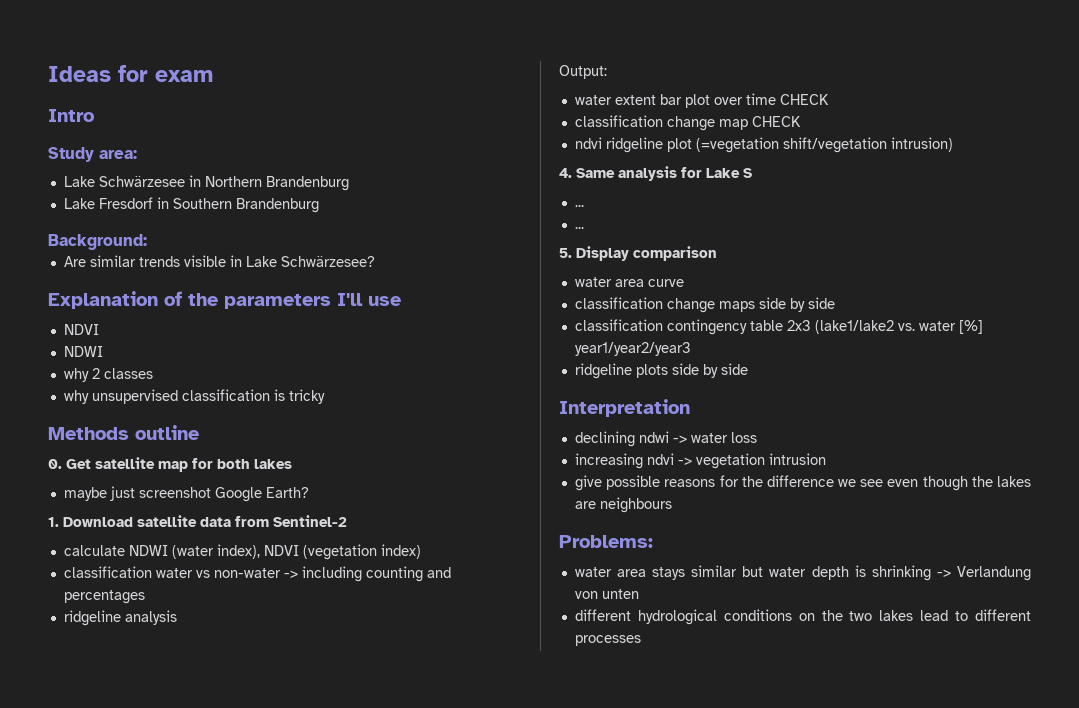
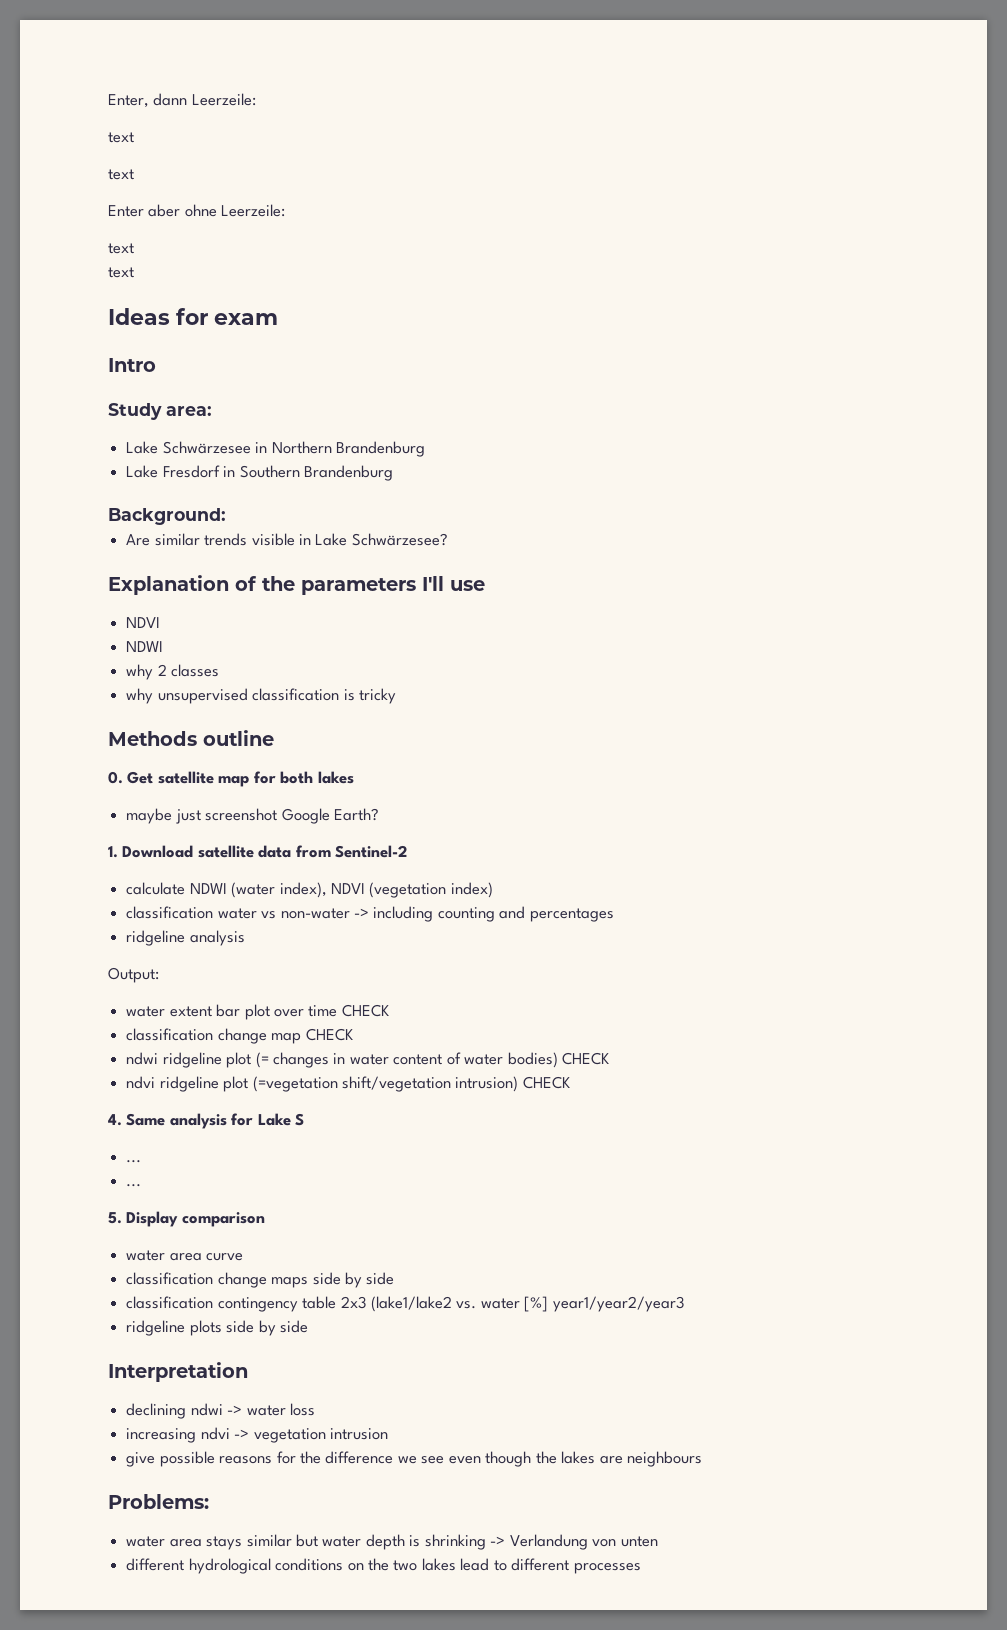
+ Enter, dann Leerzeile:
+ text
+ text
+ Enter aber ohne Leerzeile:
+ text
+ text
+ ndwi ridgeline plot (= changes in water content of water bodies) CHECK
- ndvi ridgeline plot (=vegetation shift/vegetation intrusion)
+ ndvi ridgeline plot (=vegetation shift/vegetation intrusion) CHECK

